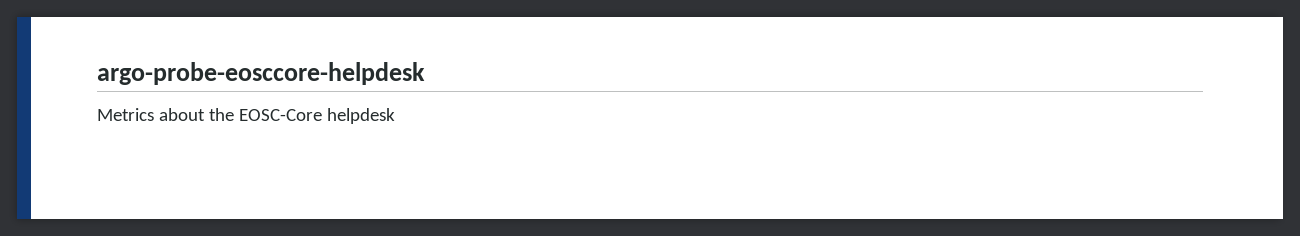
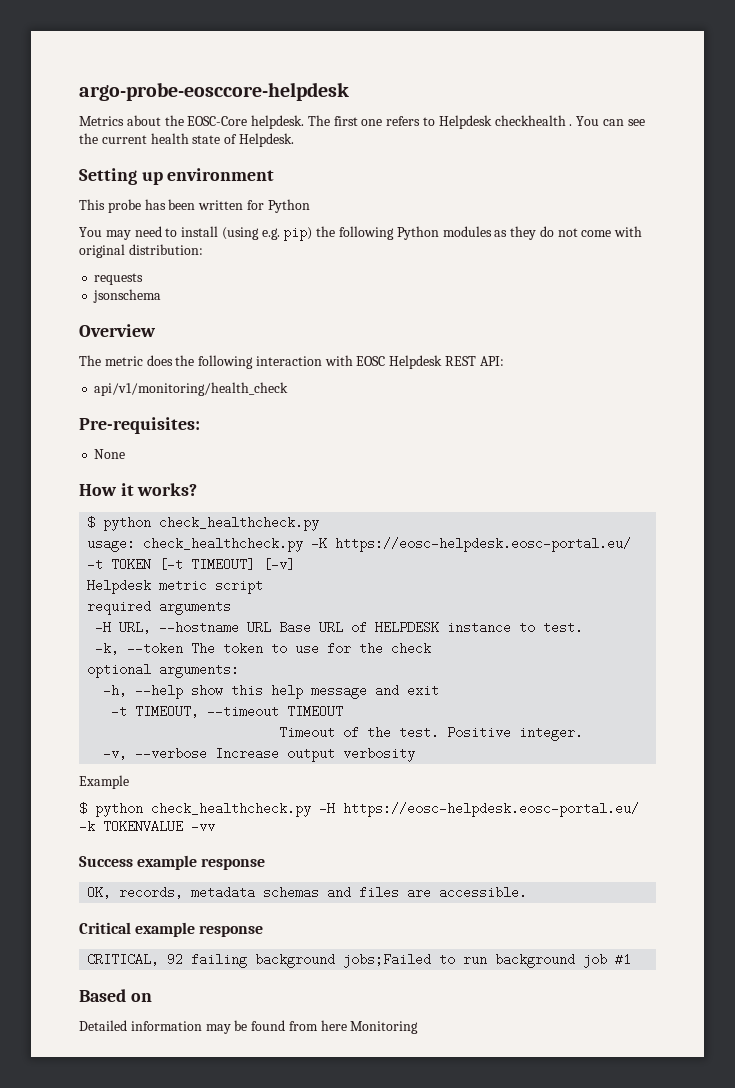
- Metrics about the EOSC-Core helpdesk
+ Metrics about the EOSC-Core helpdesk. The first one refers to Helpdesk checkhealth . You can see the current health state of Helpdesk.
+ Setting up environment
+ This probe has been written for Python
+ You may need to install (using e.g. pip) the following Python modules as they do not come with original distribution:
+ requests
+ jsonschema
+ Overview
+ The metric does the following interaction with EOSC Helpdesk REST API:
+ api/v1/monitoring/health_check
+ Pre-requisites:
+ None
+ How it works?
+ $ python check_healthcheck.py
+ usage: check_healthcheck.py -K https://eosc-helpdesk.eosc-portal.eu/ -t TOKEN [-t TIMEOUT] [-v]
+ Helpdesk metric script
+ required arguments
+ -H URL, --hostname URL Base URL of HELPDESK instance to test.
+ -k, --token The token to use for the check
+ optional arguments:
+ -h, --help show this help message and exit
+ -t TIMEOUT, --timeout TIMEOUT
+ Timeout of the test. Positive integer.
+ -v, --verbose Increase output verbosity
+ Example
+ $ python check_healthcheck.py -H https://eosc-helpdesk.eosc-portal.eu/ -k TOKENVALUE -vv
+ Success example response
+ OK, records, metadata schemas and files are accessible.
+ Critical example response
+ CRITICAL, 92 failing background jobs;Failed to run background job #1
+ Based on
+ Detailed information may be found from here Monitoring

